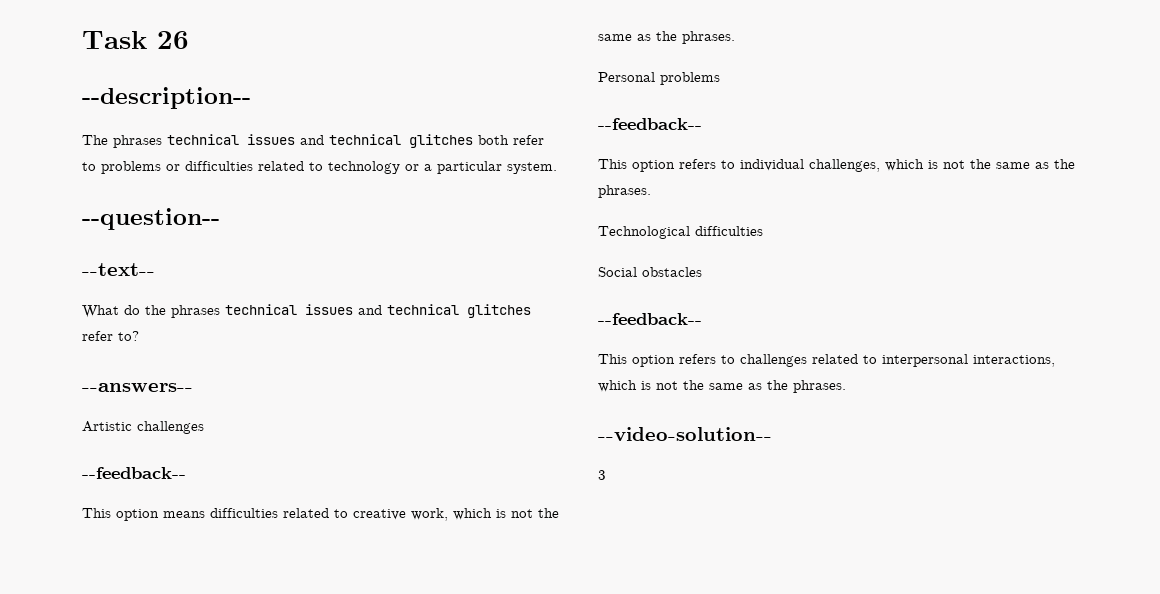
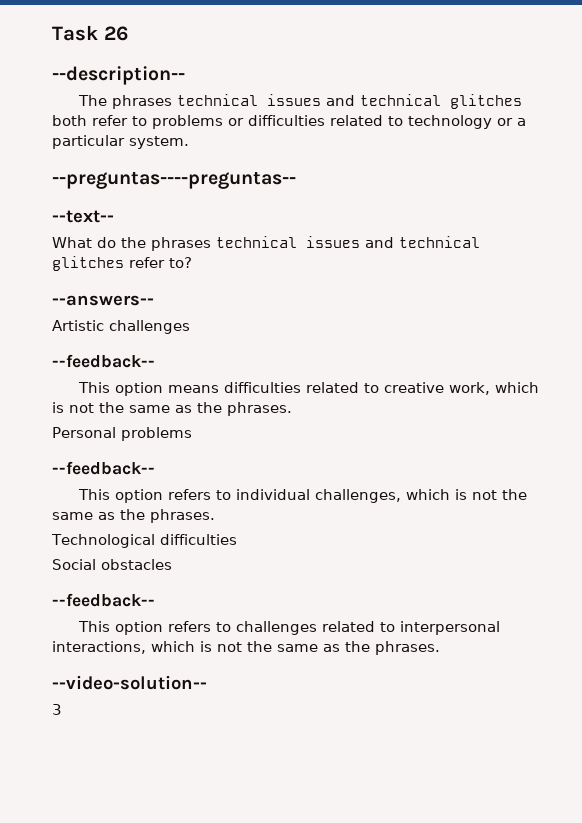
- --question--
+ --preguntas----preguntas--

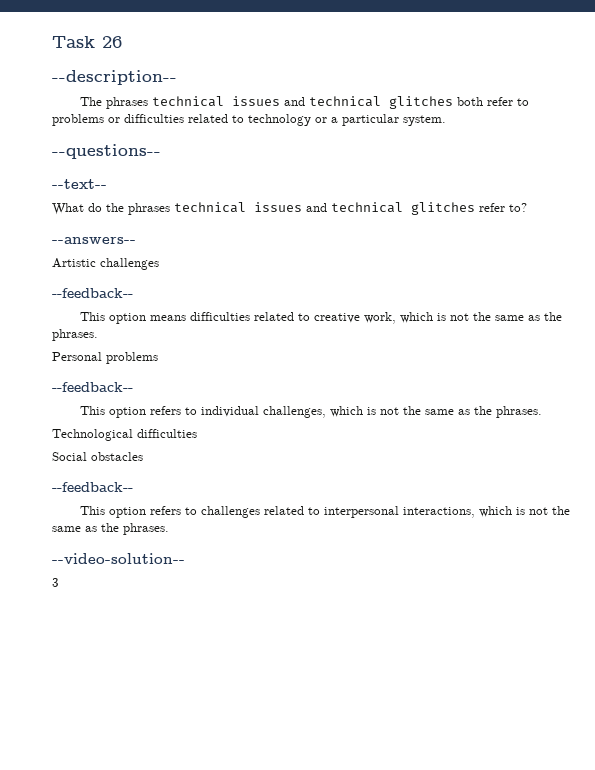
- --preguntas----preguntas--
+ --questions--

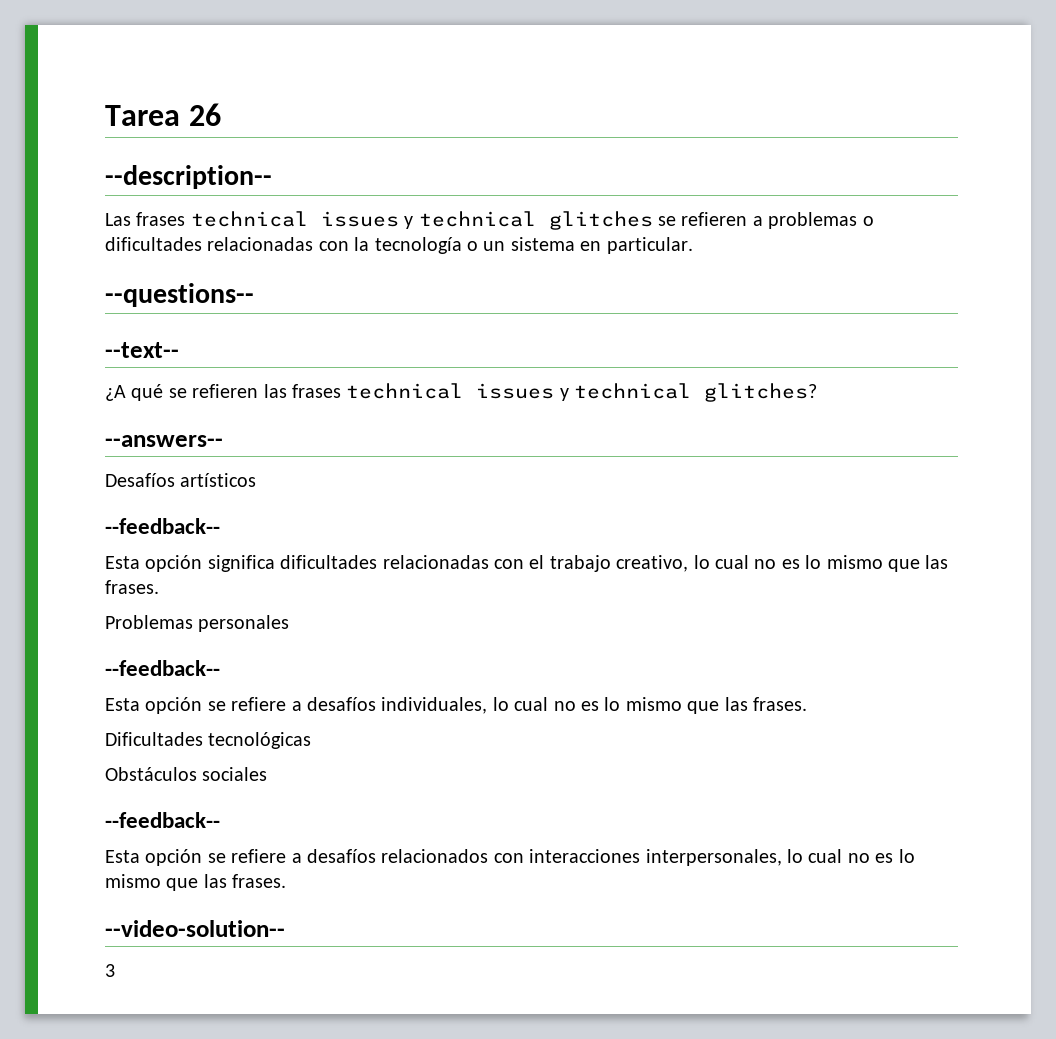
- Task 26
+ Tarea 26
- The phrases technical issues and technical glitches both refer to problems or difficulties related to technology or a particular system.
+ Las frases technical issues y technical glitches se refieren a problemas o dificultades relacionadas con la tecnología o un sistema en particular.
  --questions--
  --text--
- What do the phrases technical issues and technical glitches refer to?
+ ¿A qué se refieren las frases technical issues y technical glitches?
- Artistic challenges
+ Desafíos artísticos
  --feedback--
- This option means difficulties related to creative work, which is not the same as the phrases.
- Personal problems
+ Esta opción significa dificultades relacionadas con el trabajo creativo, lo cual no es lo mismo que las frases.
+ Problemas personales
  --feedback--
- This option refers to individual challenges, which is not the same as the phrases.
- Technological difficulties
- Social obstacles
+ Esta opción se refiere a desafíos individuales, lo cual no es lo mismo que las frases.
+ Dificultades tecnológicas
+ Obstáculos sociales
  --feedback--
- This option refers to challenges related to interpersonal interactions, which is not the same as the phrases.
+ Esta opción se refiere a desafíos relacionados con interacciones interpersonales, lo cual no es lo mismo que las frases.

